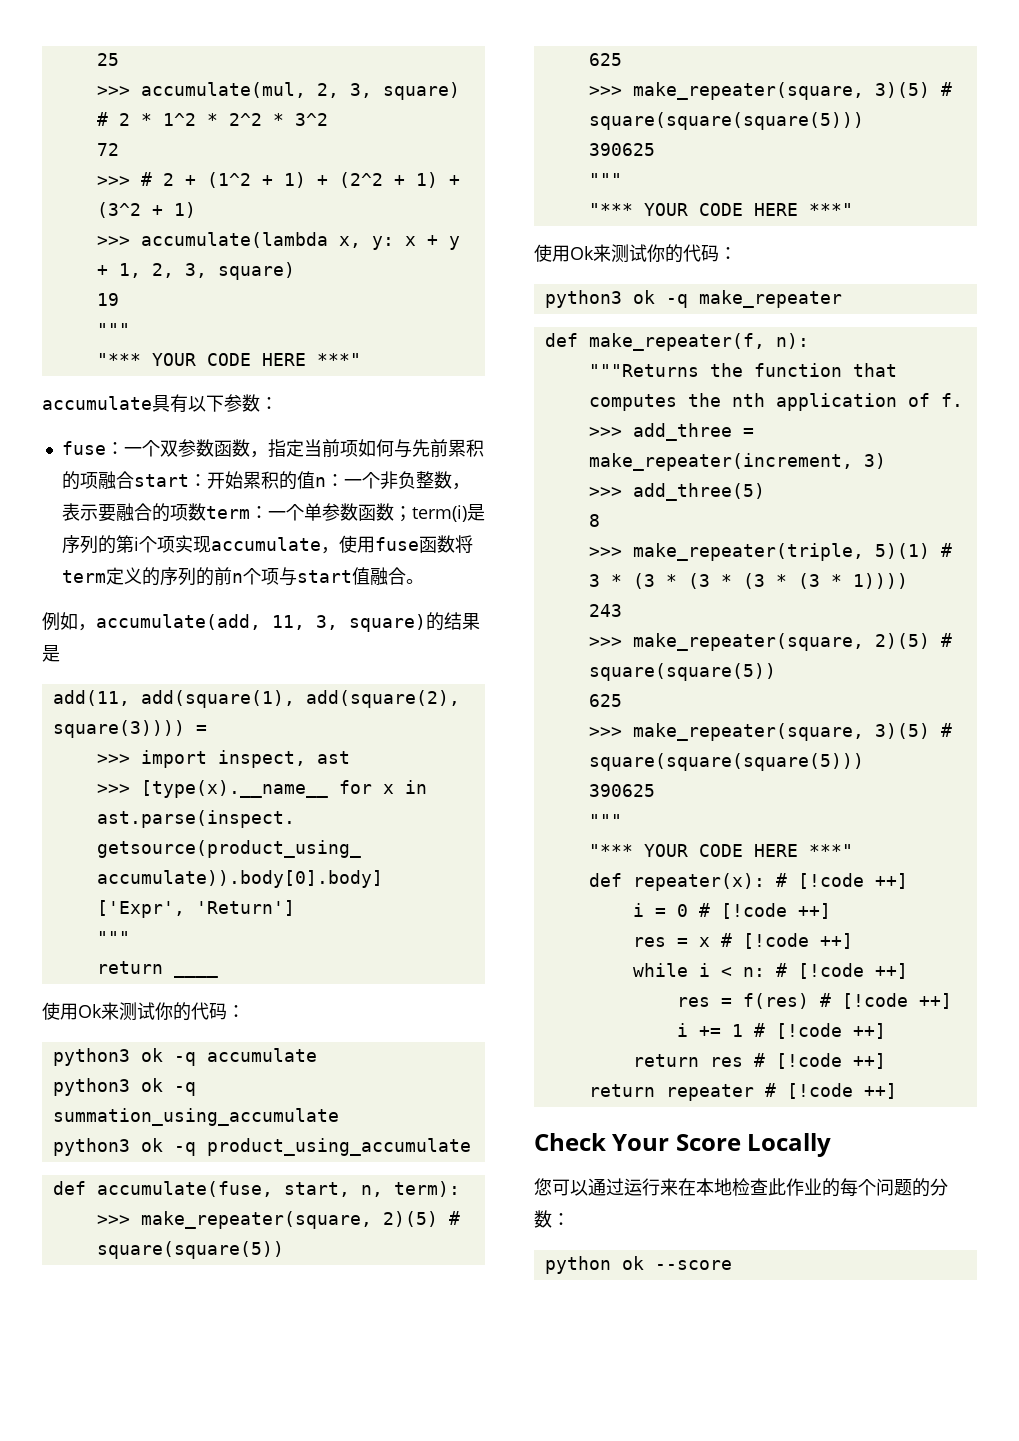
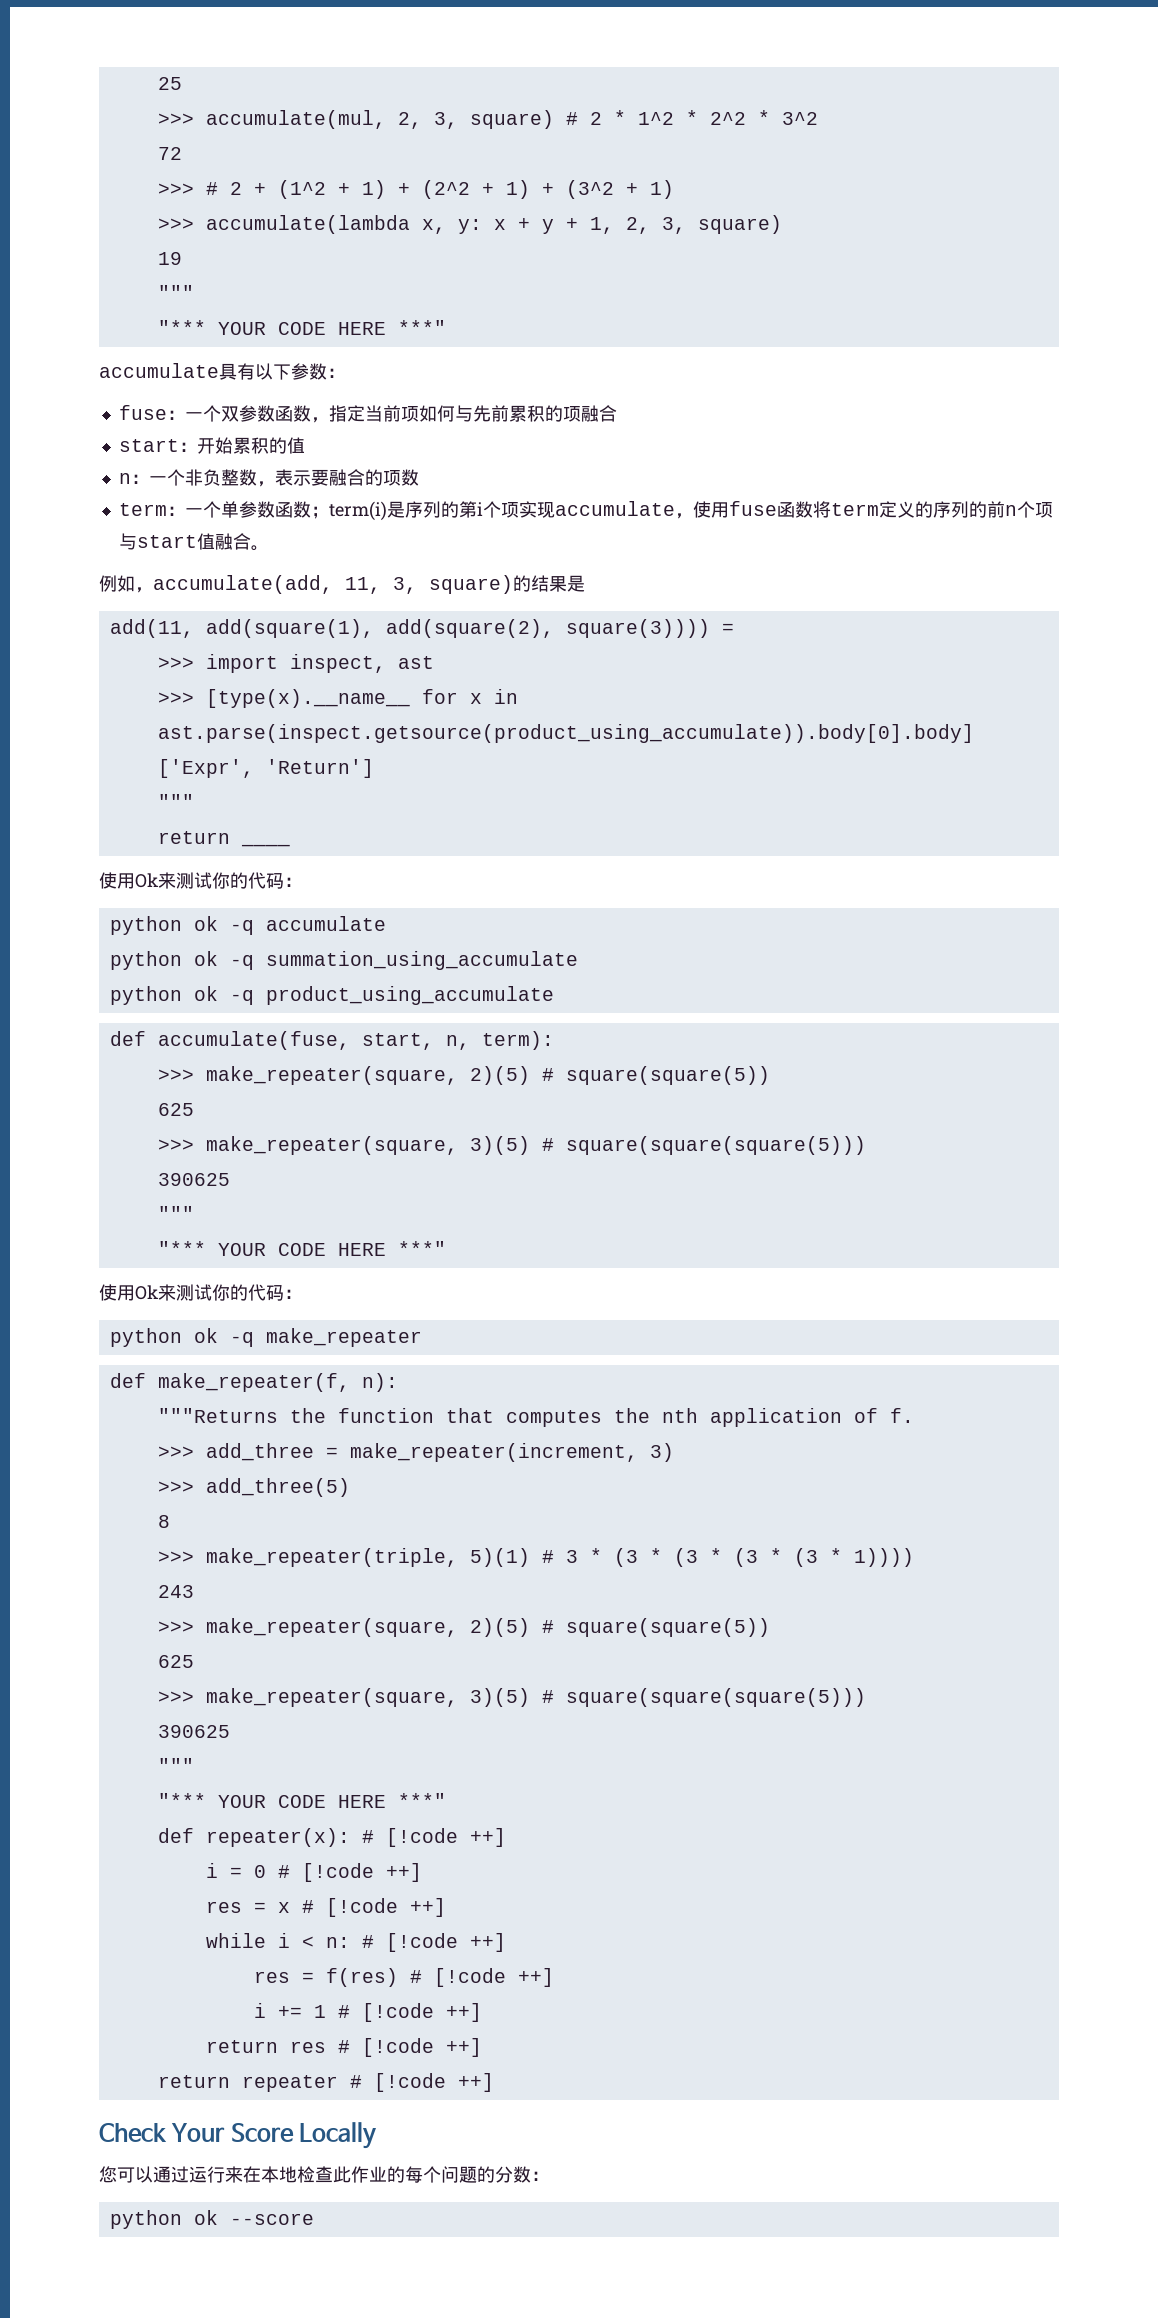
- fuse：一个双参数函数，指定当前项如何与先前累积的项融合start：开始累积的值n：一个非负整数，表示要融合的项数term：一个单参数函数；term(i)是序列的第i个项实现accumulate，使用fuse函数将term定义的序列的前n个项与start值融合。
+ fuse：一个双参数函数，指定当前项如何与先前累积的项融合
+ start：开始累积的值
+ n：一个非负整数，表示要融合的项数
+ term：一个单参数函数；term(i)是序列的第i个项实现accumulate，使用fuse函数将term定义的序列的前n个项与start值融合。
- python3 ok -q accumulate
+ python ok -q accumulate
- python3 ok -q summation_using_accumulate
+ python ok -q summation_using_accumulate
- python3 ok -q product_using_accumulate
+ python ok -q product_using_accumulate
- python3 ok -q make_repeater
+ python ok -q make_repeater

